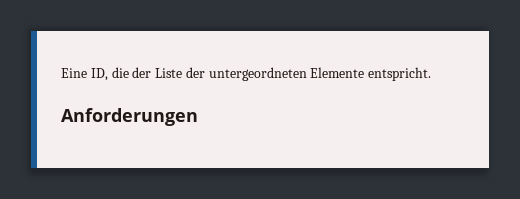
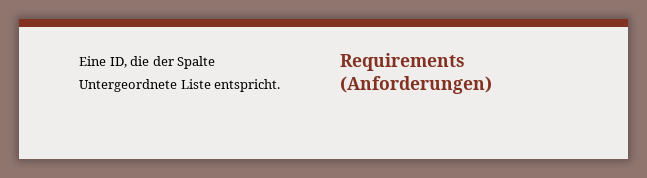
- Eine ID, die der Liste der untergeordneten Elemente entspricht.
+ Eine ID, die der Spalte Untergeordnete Liste entspricht.
- Anforderungen
+ Requirements (Anforderungen)

